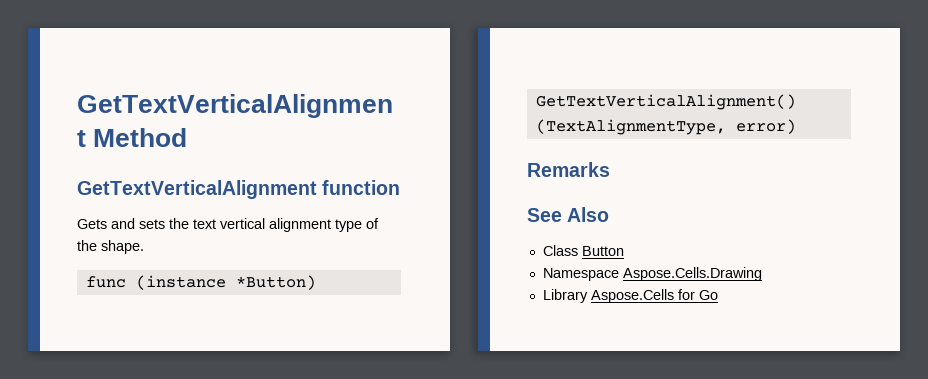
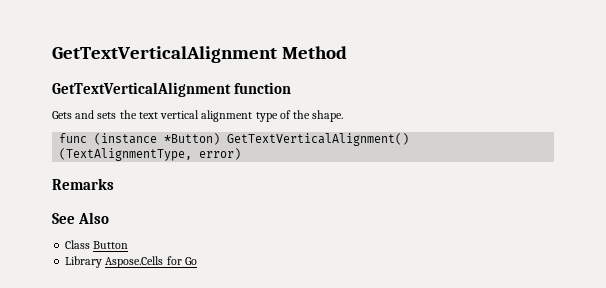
- Namespace Aspose.Cells.Drawing

